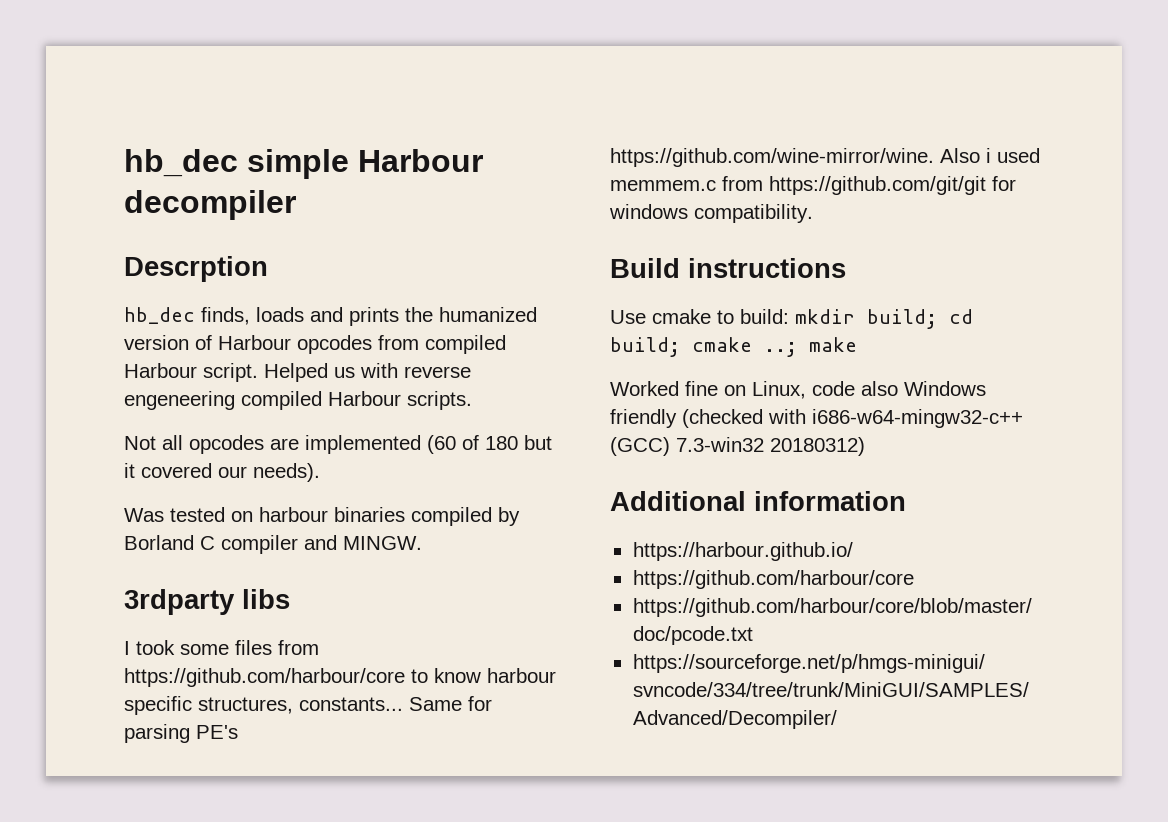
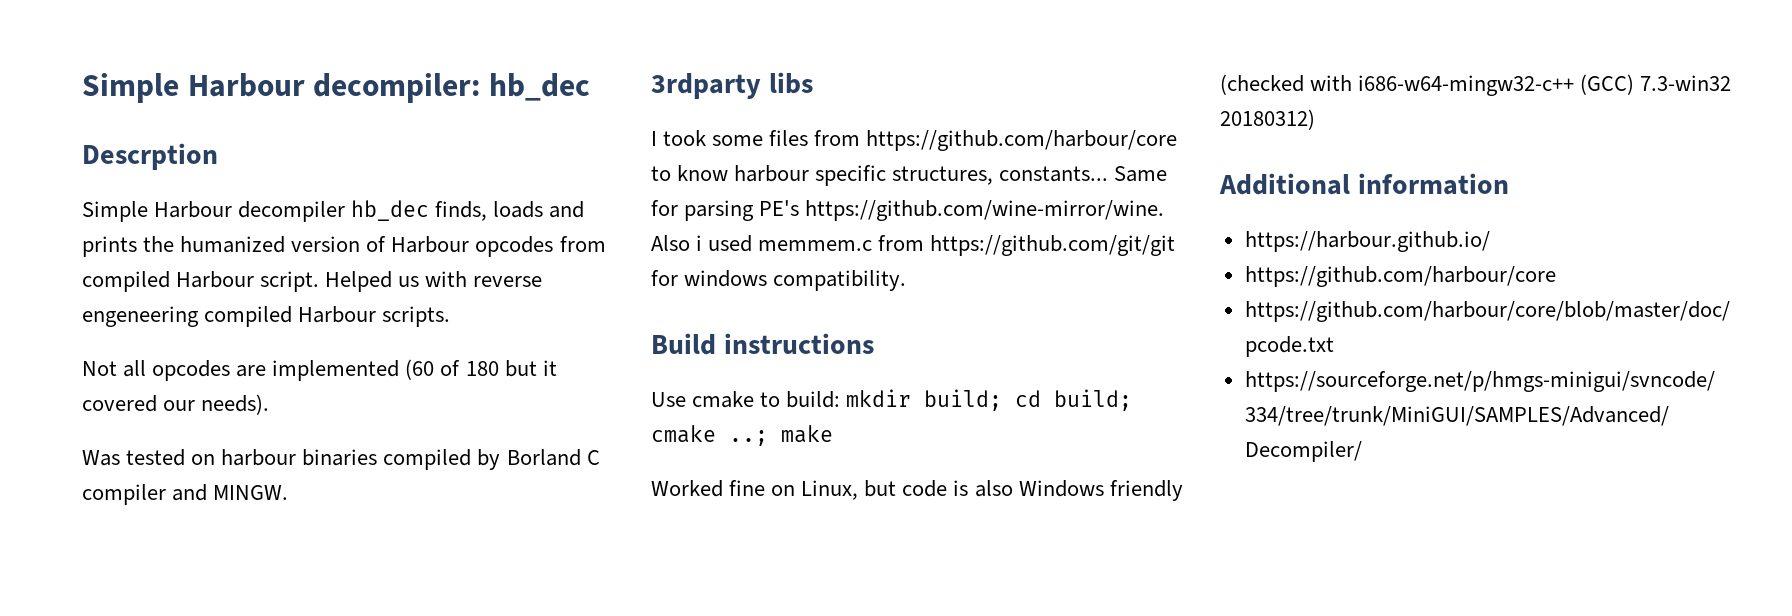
- hb_dec simple Harbour decompiler
+ Simple Harbour decompiler: hb_dec
  Descrption
- hb_dec finds, loads and prints the humanized version of Harbour opcodes from compiled Harbour script.
+ Simple Harbour decompiler hb_dec finds, loads and prints the humanized version of Harbour opcodes from compiled Harbour script.
- Worked fine on Linux, code also Windows friendly (checked with i686-w64-mingw32-c++ (GCC) 7.3-win32 20180312)
+ Worked fine on Linux, but code is also Windows friendly (checked with i686-w64-mingw32-c++ (GCC) 7.3-win32 20180312)

